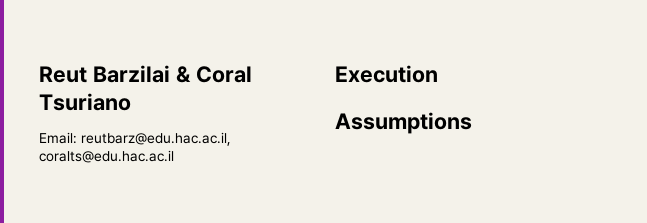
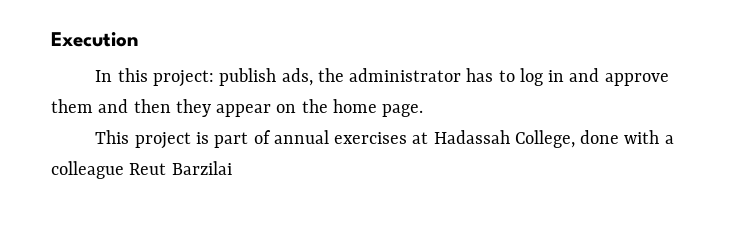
- Reut Barzilai & Coral Tsuriano
- Email: reutbarz@edu.hac.ac.il, coralts@edu.hac.ac.il
  Execution
- Assumptions
+ In this project: publish ads, the administrator has to log in and approve them and then they appear on the home page.
+ This project is part of annual exercises at Hadassah College, done with a colleague Reut Barzilai

